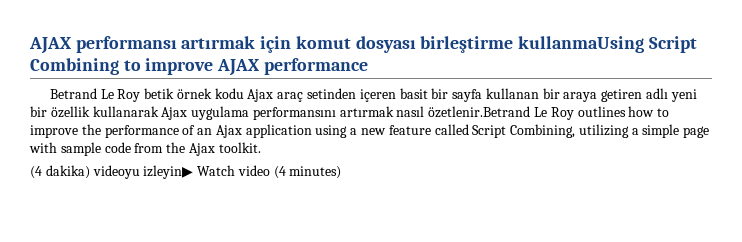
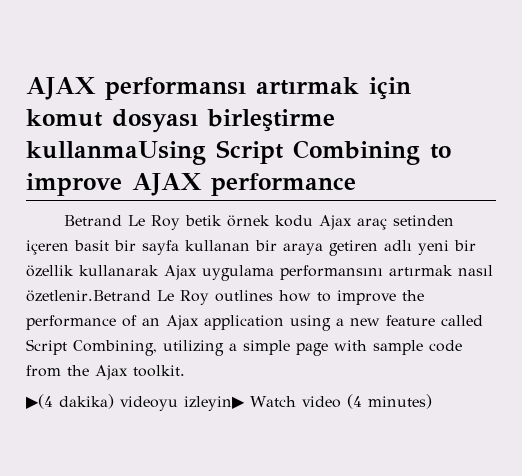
- (4 dakika) videoyu izleyin▶ Watch video (4 minutes)
+ ▶(4 dakika) videoyu izleyin▶ Watch video (4 minutes)

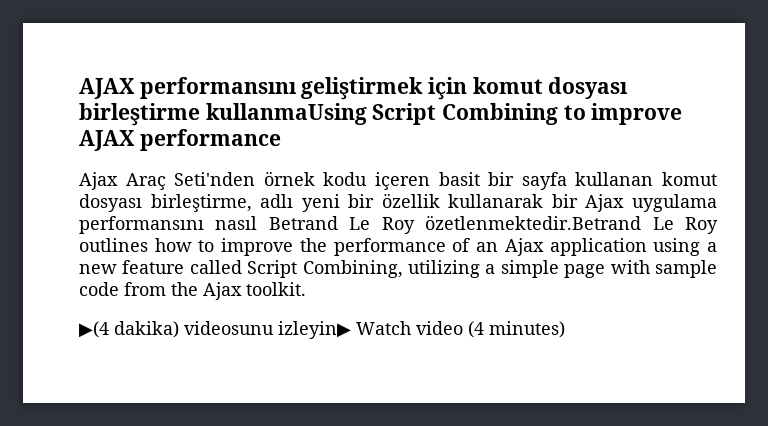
- AJAX performansı artırmak için komut dosyası birleştirme kullanmaUsing Script Combining to improve AJAX performance
+ AJAX performansını geliştirmek için komut dosyası birleştirme kullanmaUsing Script Combining to improve AJAX performance
- Betrand Le Roy betik örnek kodu Ajax araç setinden içeren basit bir sayfa kullanan bir araya getiren adlı yeni bir özellik kullanarak Ajax uygulama performansını artırmak nasıl özetlenir.Betrand Le Roy outlines how to improve the performance of an Ajax application using a new feature called Script Combining, utilizing a simple page with sample code from the Ajax toolkit.
+ Ajax Araç Seti'nden örnek kodu içeren basit bir sayfa kullanan komut dosyası birleştirme, adlı yeni bir özellik kullanarak bir Ajax uygulama performansını nasıl Betrand Le Roy özetlenmektedir.Betrand Le Roy outlines how to improve the performance of an Ajax application using a new feature called Script Combining, utilizing a simple page with sample code from the Ajax toolkit.
- ▶(4 dakika) videoyu izleyin▶ Watch video (4 minutes)
+ ▶(4 dakika) videosunu izleyin▶ Watch video (4 minutes)

